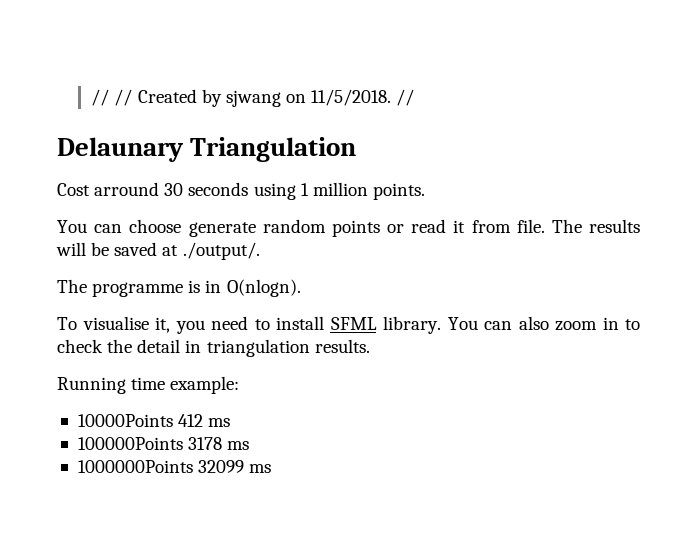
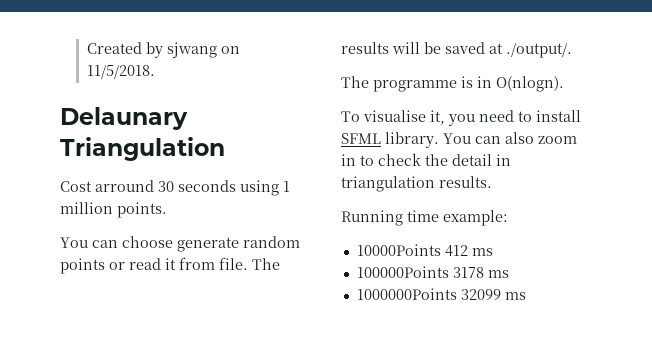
- // // Created by sjwang on 11/5/2018. //
+ Created by sjwang on 11/5/2018.

